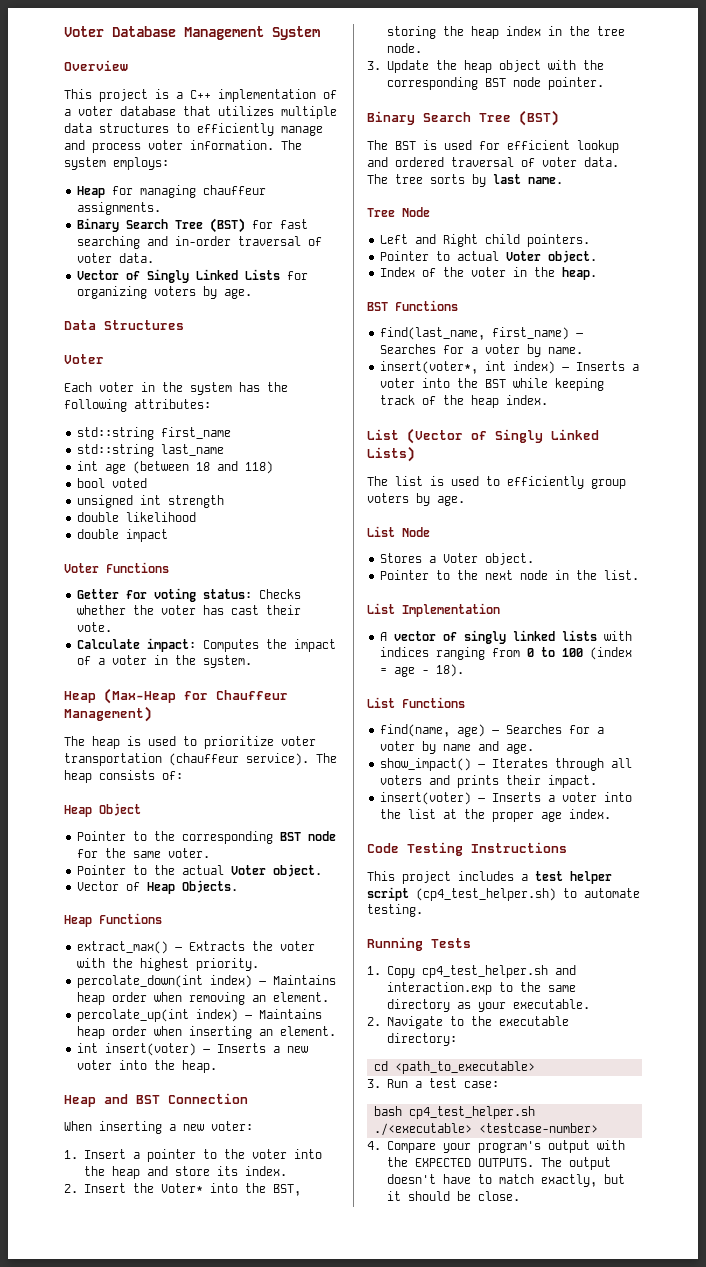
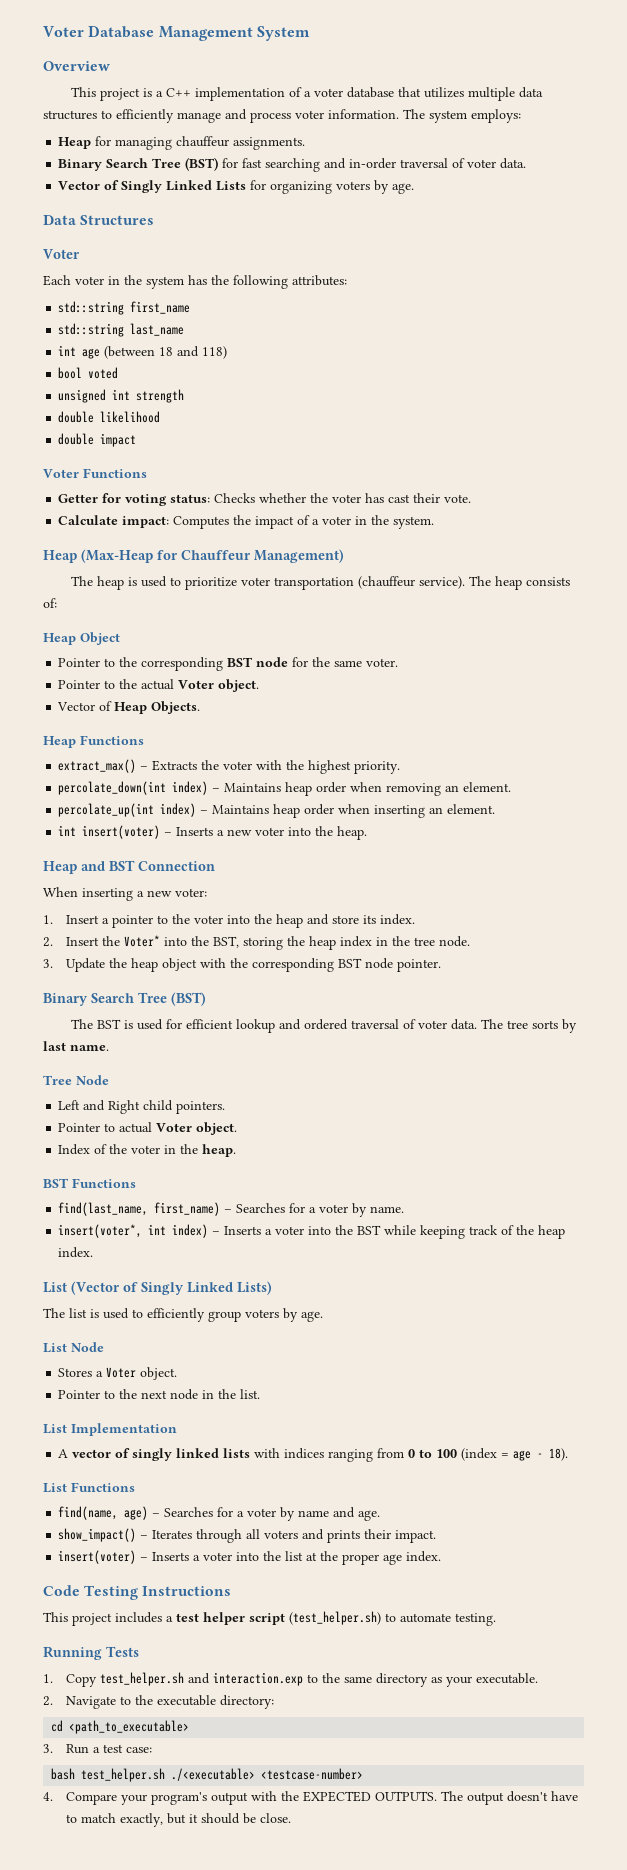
- This project includes a test helper script (cp4_test_helper.sh) to automate testing.
+ This project includes a test helper script (test_helper.sh) to automate testing.
- 1. Copy cp4_test_helper.sh and interaction.exp to the same directory as your executable.
+ 1. Copy test_helper.sh and interaction.exp to the same directory as your executable.
- bash cp4_test_helper.sh ./<executable> <testcase-number>
+ bash test_helper.sh ./<executable> <testcase-number>

